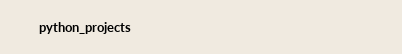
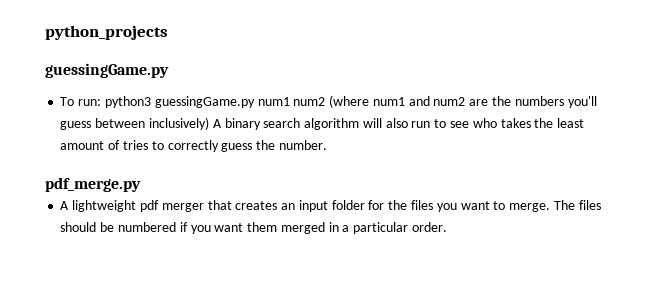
  python_projects
+ guessingGame.py
+ To run: python3 guessingGame.py num1 num2 (where num1 and num2 are the numbers you'll guess between inclusively) A binary search algorithm will also run to see who takes the least amount of tries to correctly guess the number.
+ pdf_merge.py
+ A lightweight pdf merger that creates an input folder for the files you want to merge. The files should be numbered if you want them merged in a particular order.

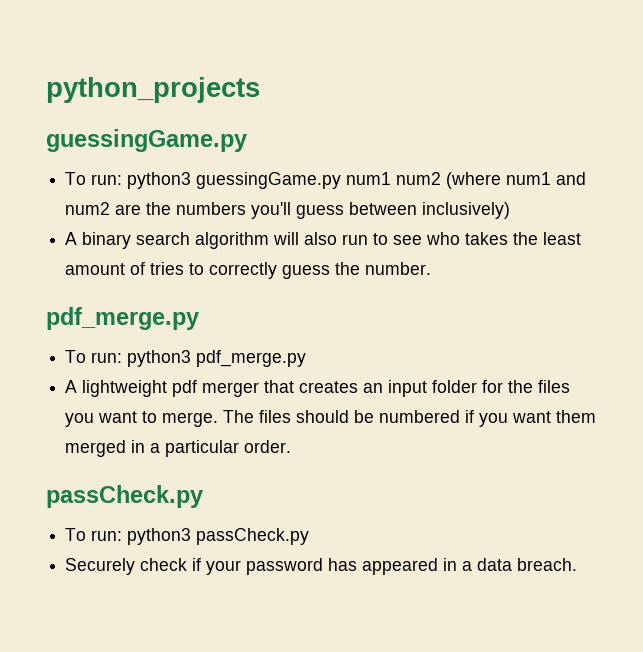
- To run: python3 guessingGame.py num1 num2 (where num1 and num2 are the numbers you'll guess between inclusively) A binary search algorithm will also run to see who takes the least amount of tries to correctly guess the number.
+ To run: python3 guessingGame.py num1 num2 (where num1 and num2 are the numbers you'll guess between inclusively)
+ A binary search algorithm will also run to see who takes the least amount of tries to correctly guess the number.
+ To run: python3 pdf_merge.py
  The files should be numbered if you want them merged in a particular order.
+ passCheck.py
+ To run: python3 passCheck.py
+ Securely check if your password has appeared in a data breach.

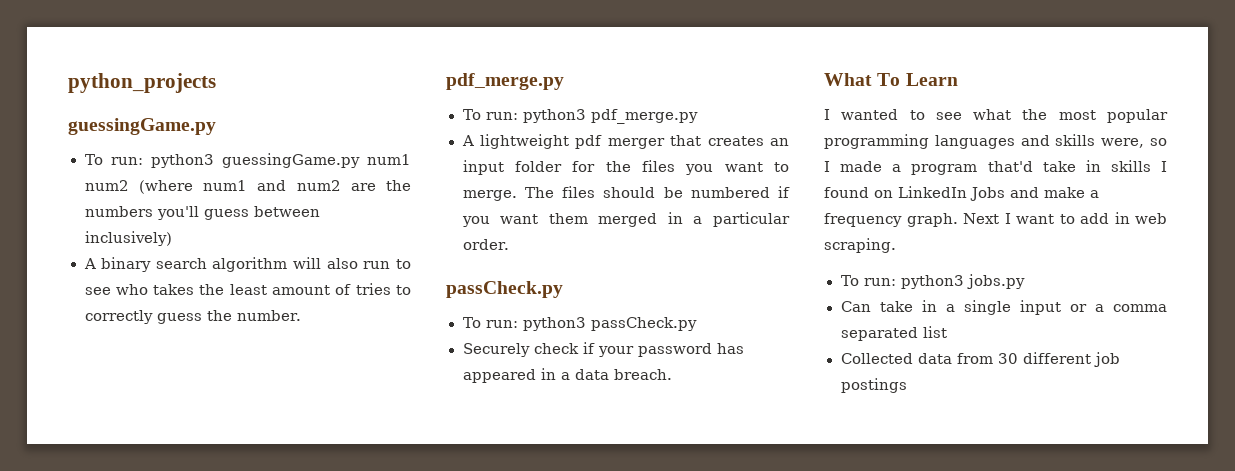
+ What To Learn
+ I wanted to see what the most popular programming languages and skills were, so I made a program that'd take in skills I found on LinkedIn Jobs and make a frequency graph. Next I want to add in web scraping.
+ To run: python3 jobs.py
+ Can take in a single input or a comma separated list
+ Collected data from 30 different job postings

